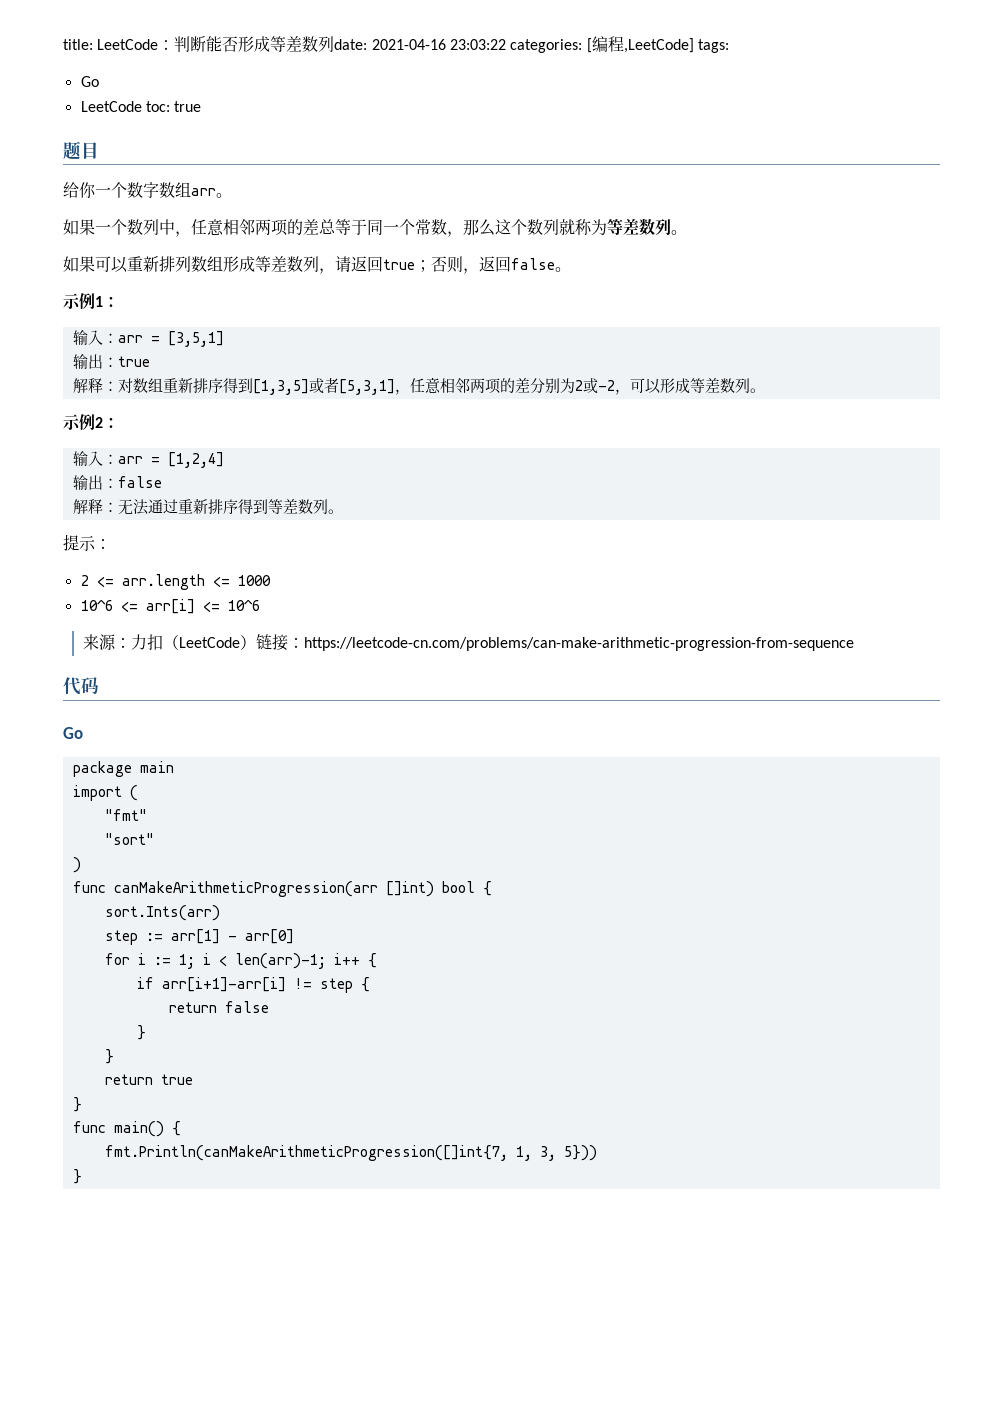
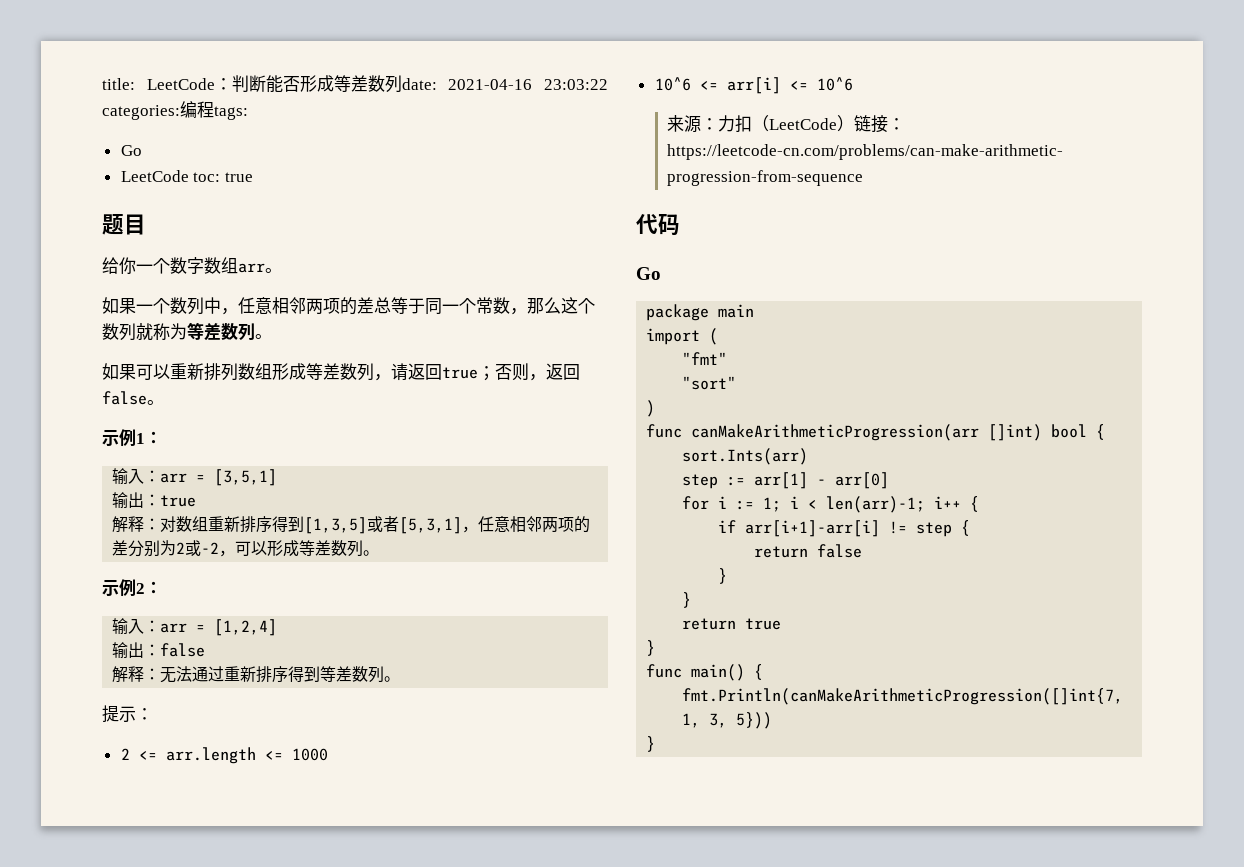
- title: LeetCode：判断能否形成等差数列date: 2021-04-16 23:03:22 categories: [编程,LeetCode] tags:
+ title: LeetCode：判断能否形成等差数列date: 2021-04-16 23:03:22 categories:编程tags:

